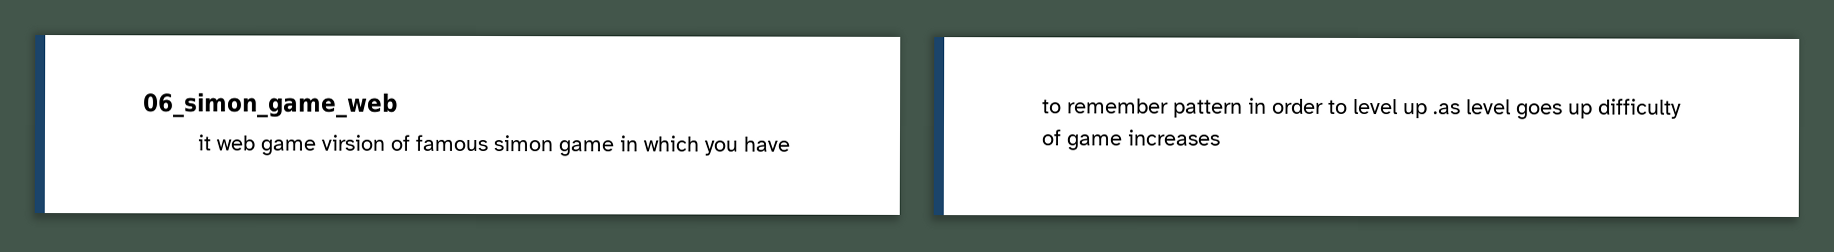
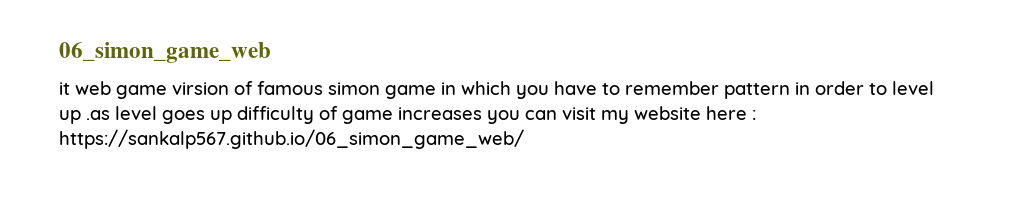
- it web game virsion of famous simon game in which you have to remember pattern in order to level up .as level goes up difficulty of game increases
+ it web game virsion of famous simon game in which you have to remember pattern in order to level up .as level goes up difficulty of game increases you can visit my website here : https://sankalp567.github.io/06_simon_game_web/

